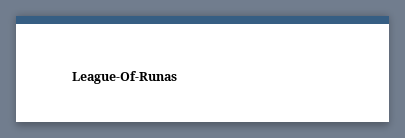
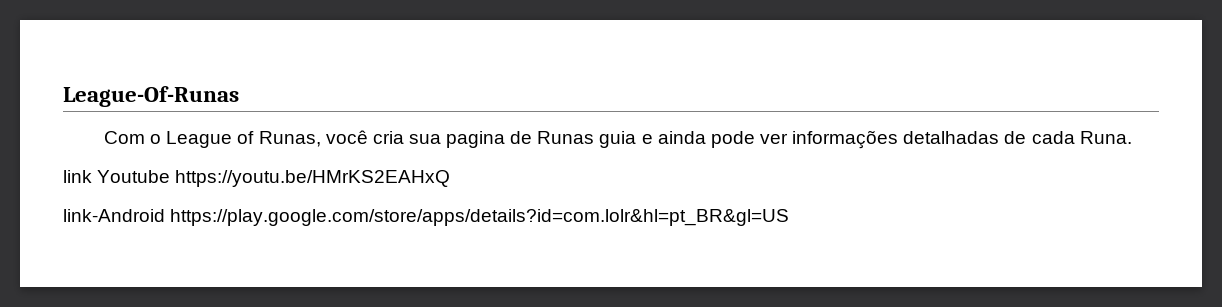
+ Com o League of Runas, você cria sua pagina de Runas guia e ainda pode ver informações detalhadas de cada Runa.
+ link Youtube https://youtu.be/HMrKS2EAHxQ
+ link-Android https://play.google.com/store/apps/details?id=com.lolr&hl=pt_BR&gl=US

